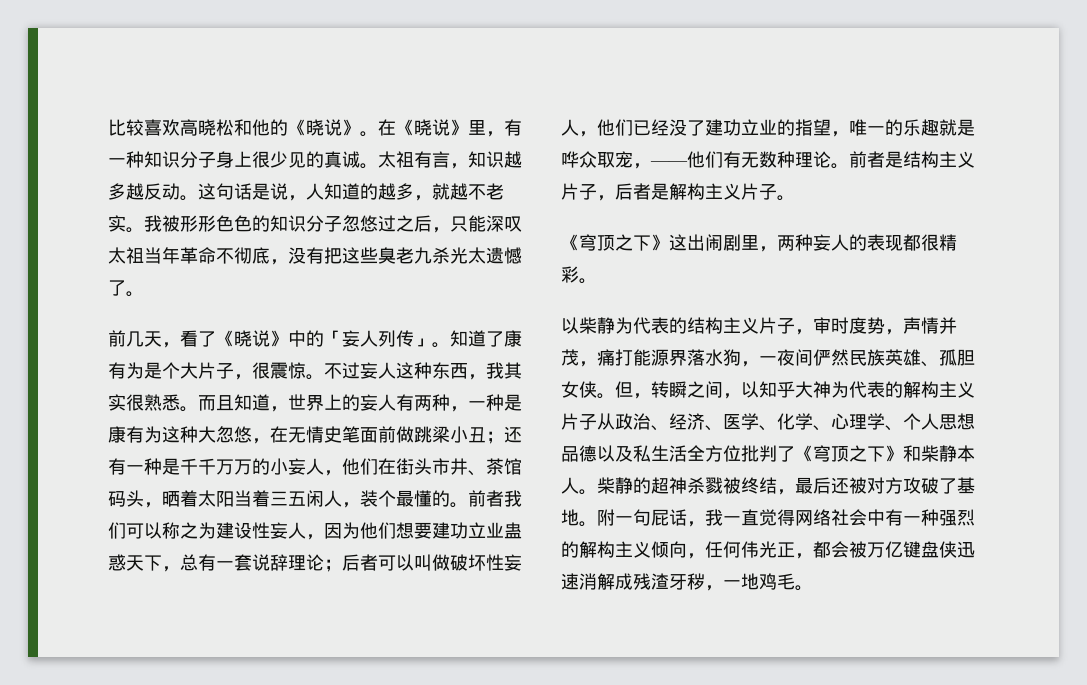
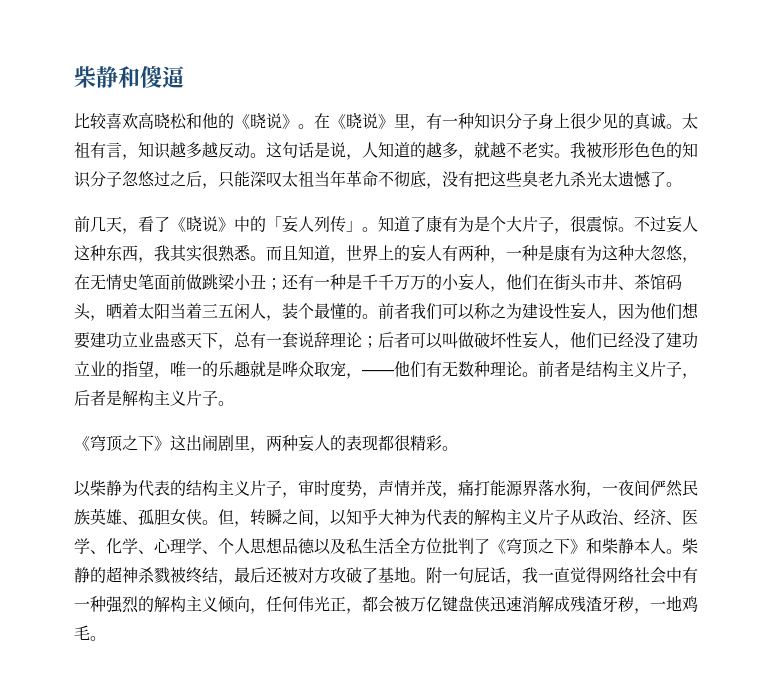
+ 柴静和傻逼

